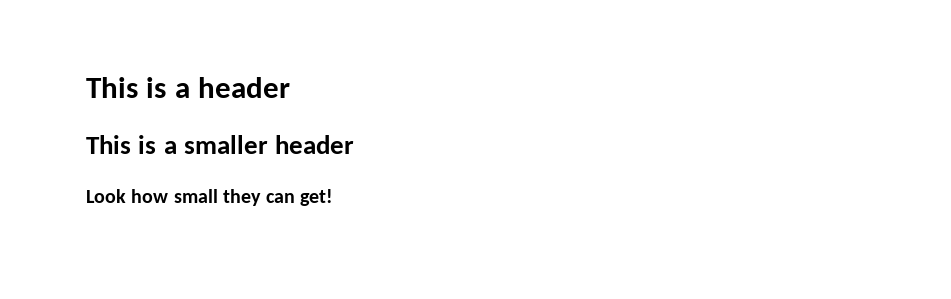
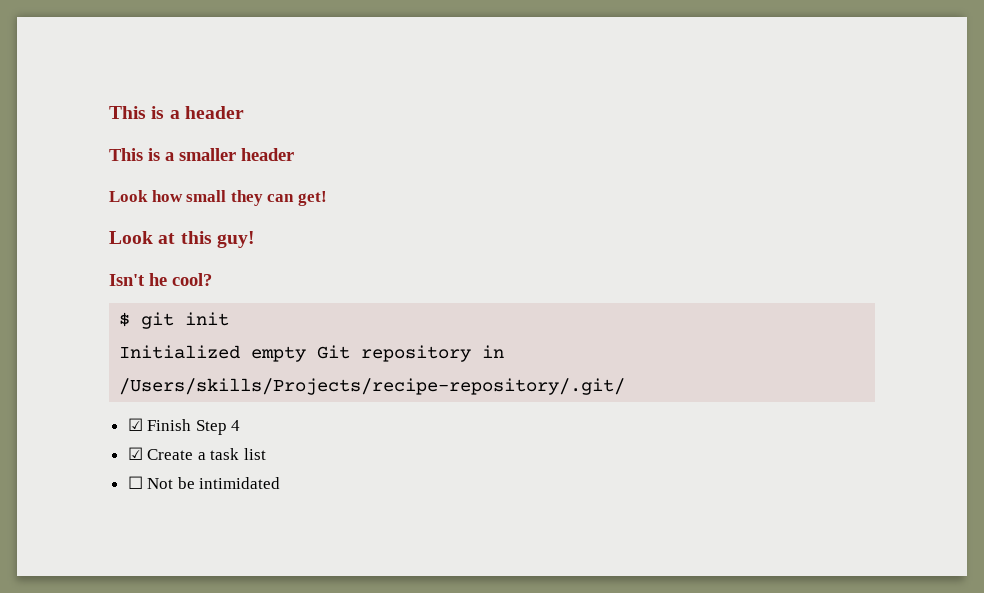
+ Look at this guy!
+ Isn't he cool?
+ $ git init
+ Initialized empty Git repository in /Users/skills/Projects/recipe-repository/.git/
+ ☑ Finish Step 4
+ ☑ Create a task list
+ ☐ Not be intimidated

